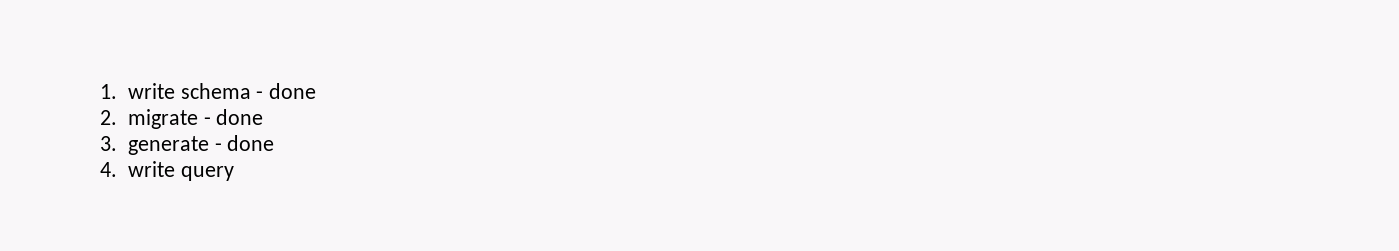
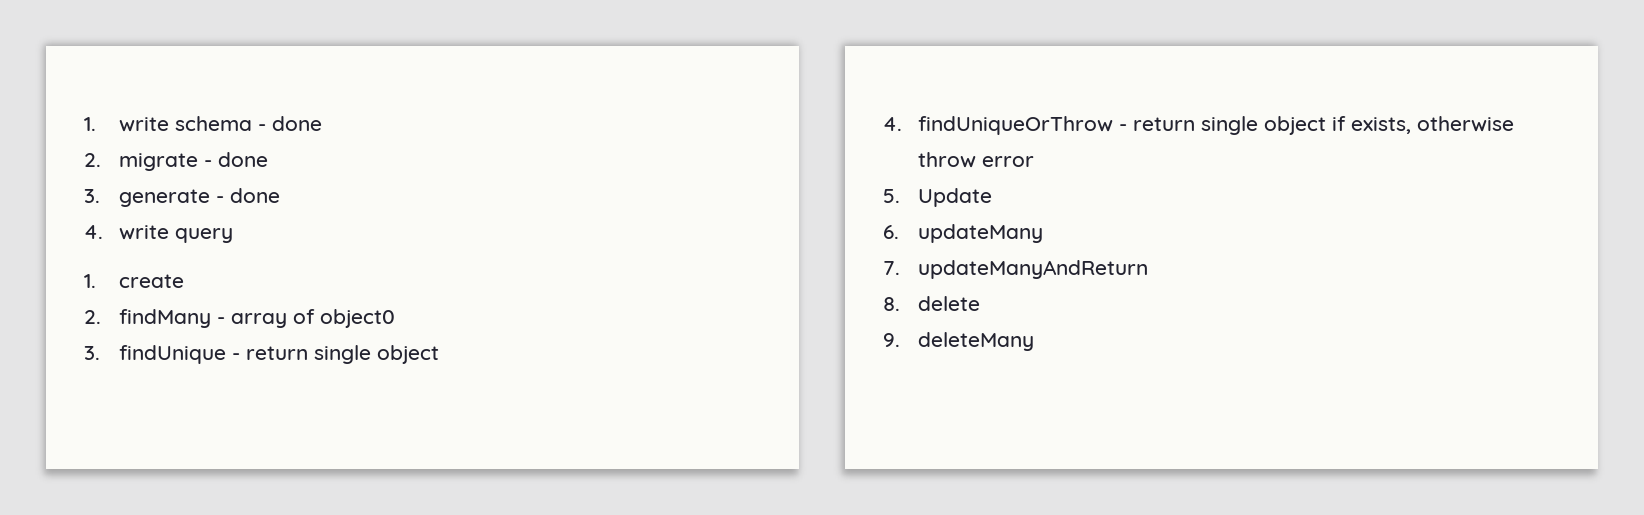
+ 1. create
+ 2. findMany - array of object0
+ 3. findUnique - return single object
+ 4. findUniqueOrThrow - return single object if exists, otherwise throw error
+ 5. Update
+ 6. updateMany
+ 7. updateManyAndReturn
+ 8. delete
+ 9. deleteMany

